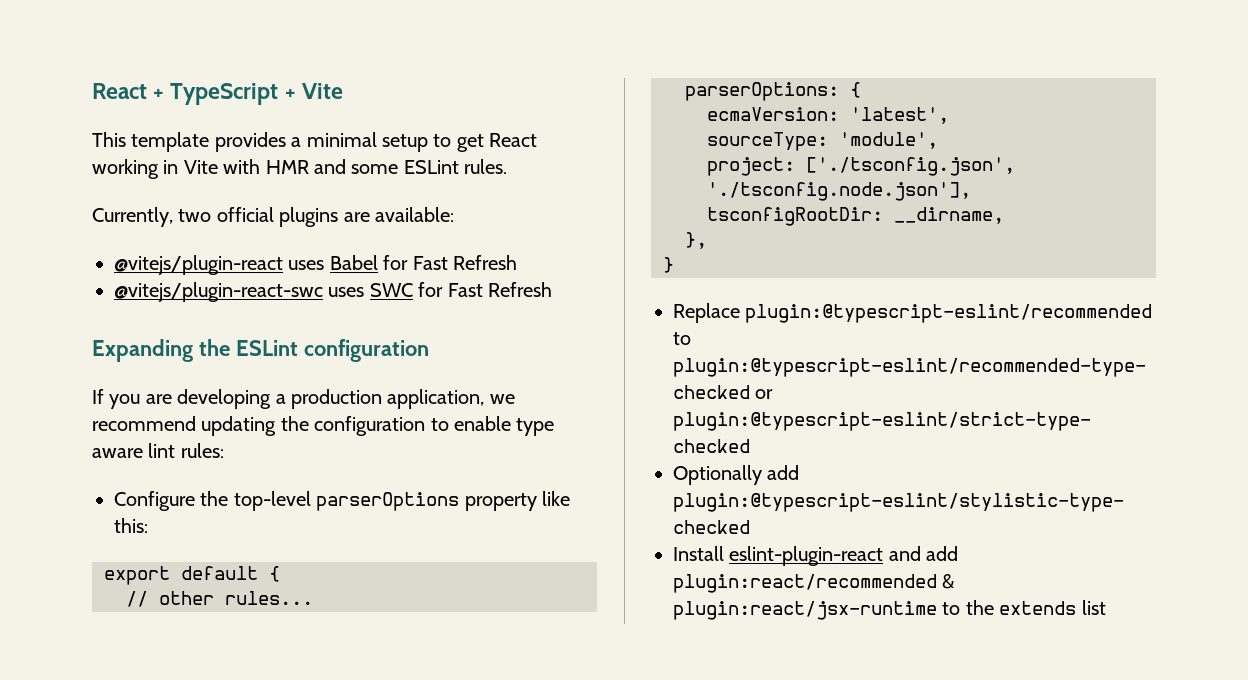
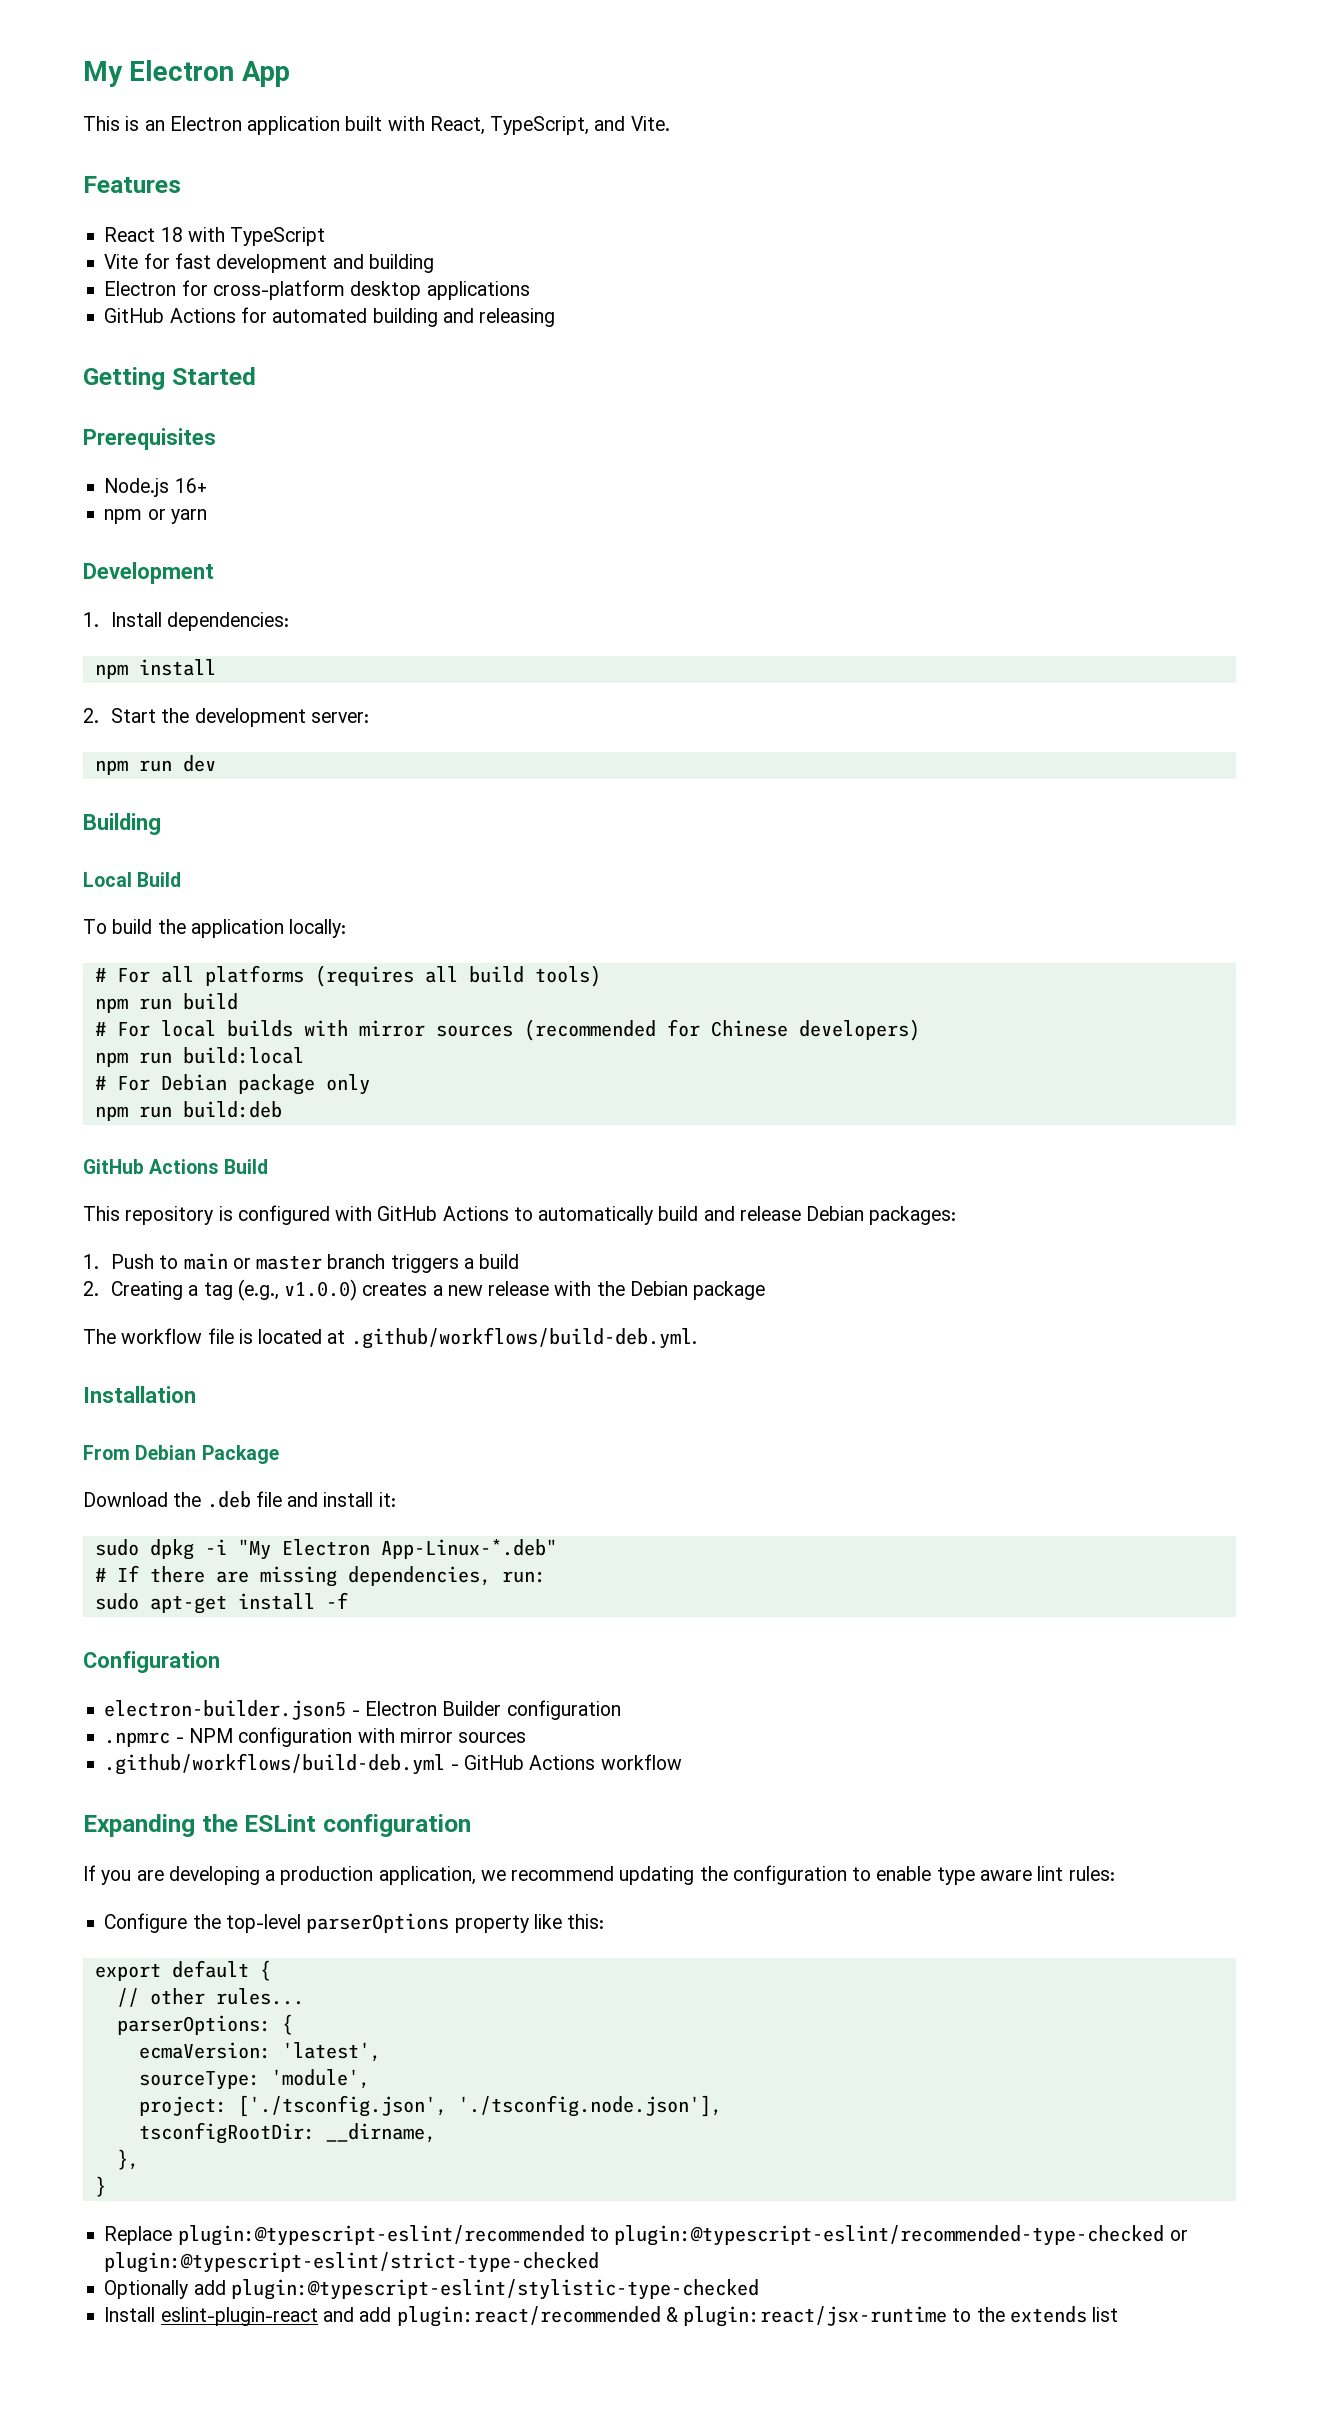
- React + TypeScript + Vite
- This template provides a minimal setup to get React working in Vite with HMR and some ESLint rules.
- Currently, two official plugins are available:
- @vitejs/plugin-react uses Babel for Fast Refresh
- @vitejs/plugin-react-swc uses SWC for Fast Refresh
+ My Electron App
+ This is an Electron application built with React, TypeScript, and Vite.
+ Features
+ React 18 with TypeScript
+ Vite for fast development and building
+ Electron for cross-platform desktop applications
+ GitHub Actions for automated building and releasing
+ Getting Started
+ Prerequisites
+ Node.js 16+
+ npm or yarn
+ Development
+ 1. Install dependencies:
+ npm install
+ 2. Start the development server:
+ npm run dev
+ Building
+ Local Build
+ To build the application locally:
+ # For all platforms (requires all build tools)
+ npm run build
+ # For local builds with mirror sources (recommended for Chinese developers)
+ npm run build:local
+ # For Debian package only
+ npm run build:deb
+ GitHub Actions Build
+ This repository is configured with GitHub Actions to automatically build and release Debian packages:
+ 1. Push to main or master branch triggers a build
+ 2. Creating a tag (e.g., v1.0.0) creates a new release with the Debian package
+ The workflow file is located at .github/workflows/build-deb.yml.
+ Installation
+ From Debian Package
+ Download the .deb file and install it:
+ sudo dpkg -i "My Electron App-Linux-*.deb"
+ # If there are missing dependencies, run:
+ sudo apt-get install -f
+ Configuration
+ electron-builder.json5 - Electron Builder configuration
+ .npmrc - NPM configuration with mirror sources
+ .github/workflows/build-deb.yml - GitHub Actions workflow

